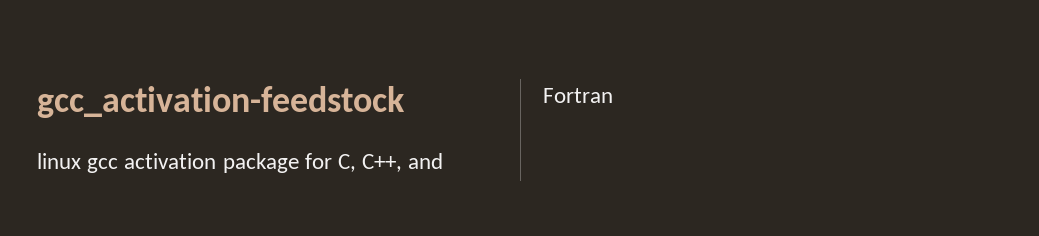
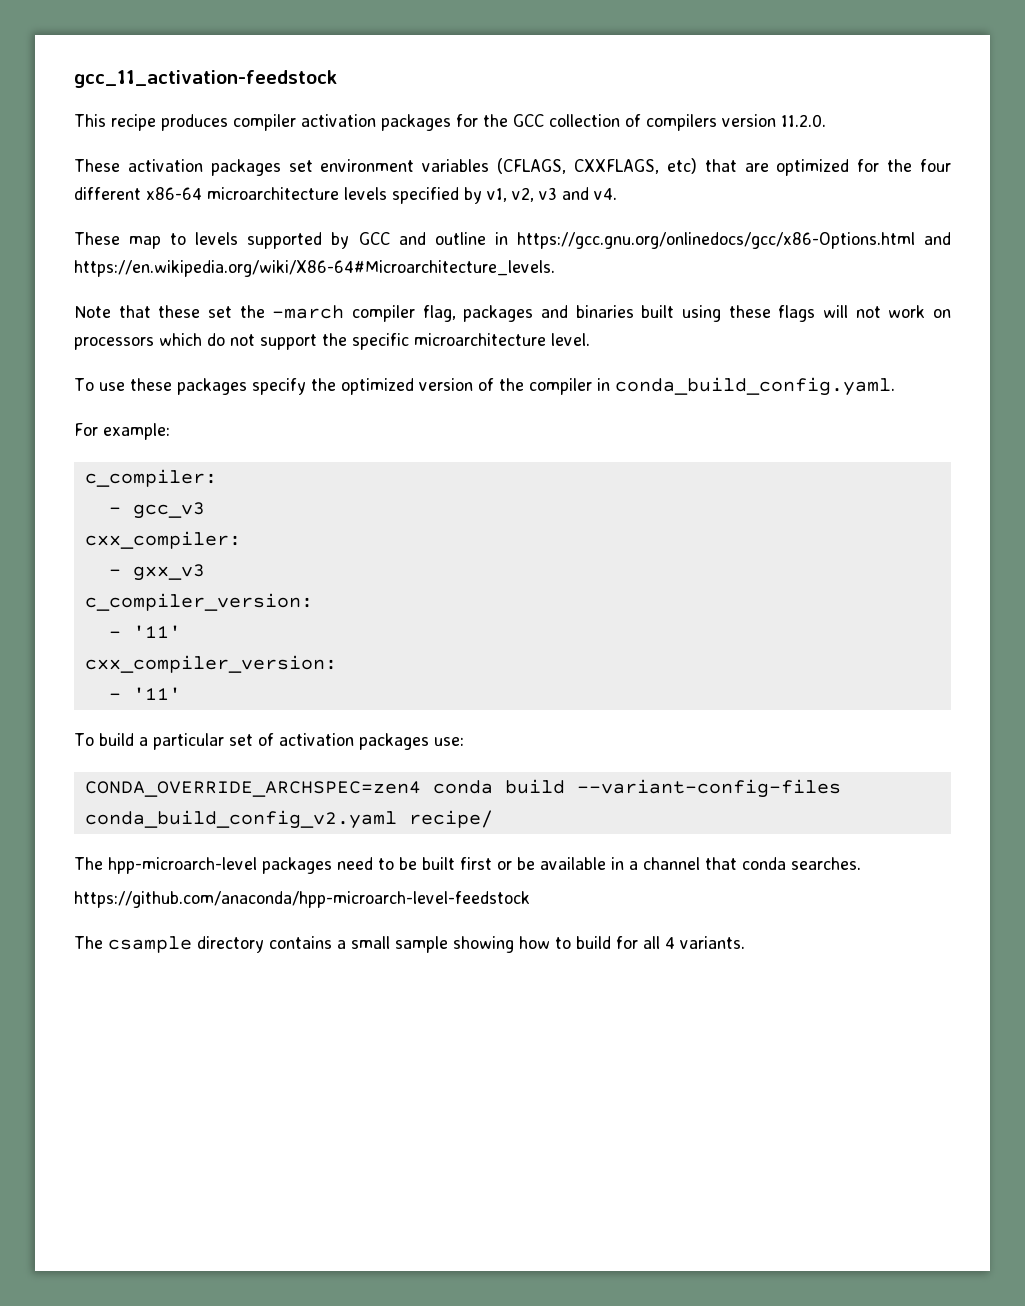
- gcc_activation-feedstock
- linux gcc activation package for C, C++, and Fortran
+ gcc_11_activation-feedstock
+ This recipe produces compiler activation packages for the GCC collection of compilers version 11.2.0.
+ These activation packages set environment variables (CFLAGS, CXXFLAGS, etc) that are optimized for the four different x86-64 microarchitecture levels specified by v1, v2, v3 and v4.
+ These map to levels supported by GCC and outline in https://gcc.gnu.org/onlinedocs/gcc/x86-Options.html and https://en.wikipedia.org/wiki/X86-64#Microarchitecture_levels.
+ Note that these set the -march compiler flag, packages and binaries built using these flags will not work on processors which do not support the specific microarchitecture level.
+ To use these packages specify the optimized version of the compiler in conda_build_config.yaml.
+ For example:
+ c_compiler:
+ - gcc_v3
+ cxx_compiler:
+ - gxx_v3
+ c_compiler_version:
+ - '11'
+ cxx_compiler_version:
+ - '11'
+ To build a particular set of activation packages use:
+ CONDA_OVERRIDE_ARCHSPEC=zen4 conda build --variant-config-files conda_build_config_v2.yaml recipe/
+ The hpp-microarch-level packages need to be built first or be available in a channel that conda searches.
+ https://github.com/anaconda/hpp-microarch-level-feedstock
+ The csample directory contains a small sample showing how to build for all 4 variants.

